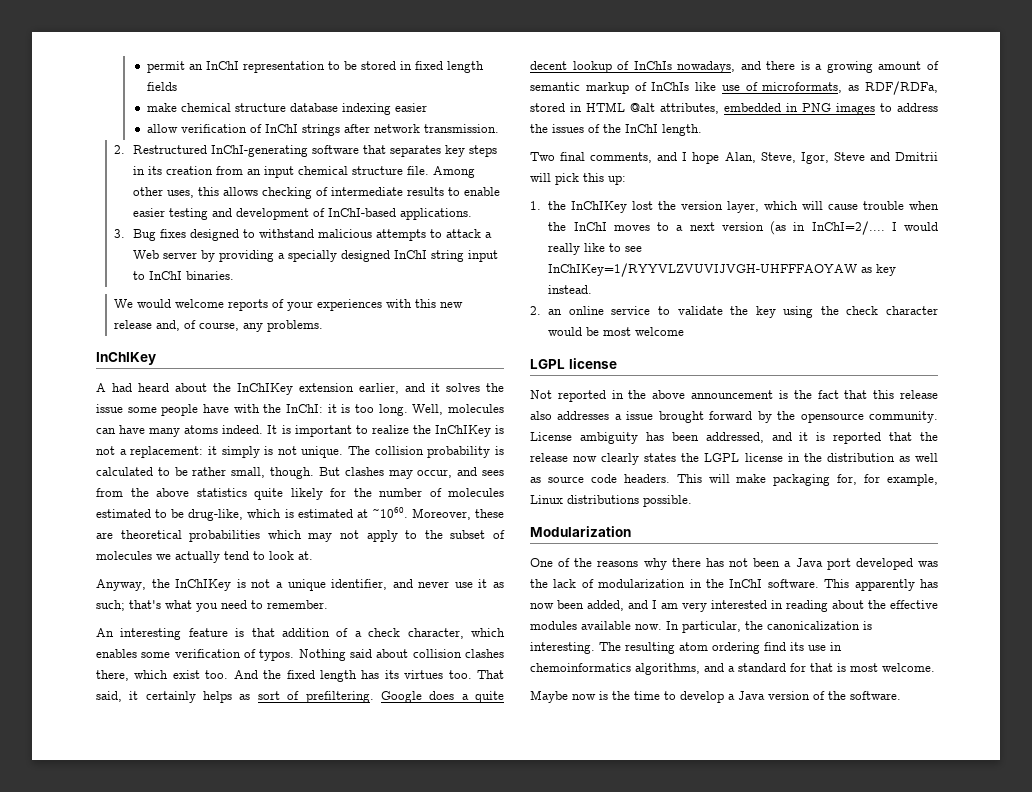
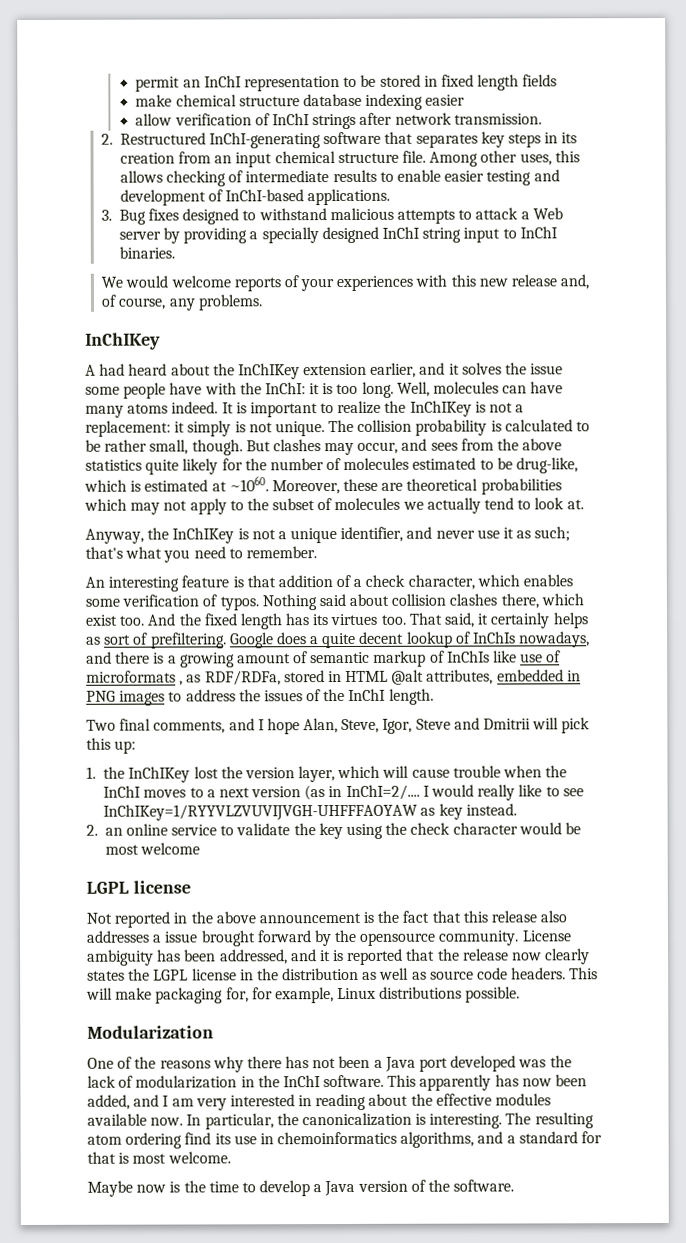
- Google does a quite decent lookup of InChIs nowadays, and there is a growing amount of semantic markup of InChIs like use of microformats, as RDF/RDFa, stored in HTML @alt attributes, embedded in PNG images to address the issues of the InChI length.
+ Google does a quite decent lookup of InChIs nowadays, and there is a growing amount of semantic markup of InChIs like use of microformats , as RDF/RDFa, stored in HTML @alt attributes, embedded in PNG images to address the issues of the InChI length.

